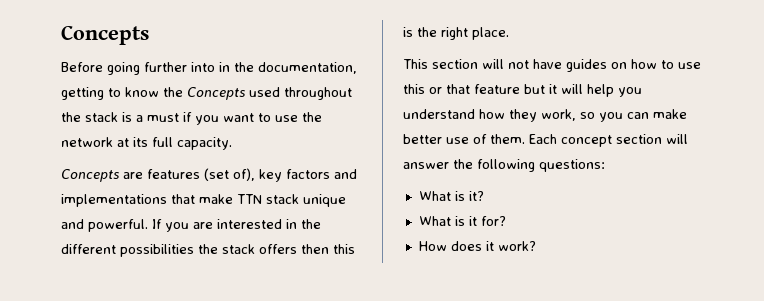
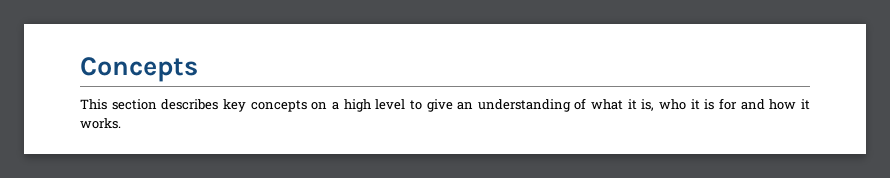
- Before going further into in the documentation, getting to know the Concepts used throughout the stack is a must if you want to use the network at its full capacity.
- Concepts are features (set of), key factors and implementations that make TTN stack unique and powerful. If you are interested in the different possibilities the stack offers then this is the right place.
- This section will not have guides on how to use this or that feature but it will help you understand how they work, so you can make better use of them. Each concept section will answer the following questions:
- What is it?
- What is it for?
- How does it work?
+ This section describes key concepts on a high level to give an understanding of what it is, who it is for and how it works.

